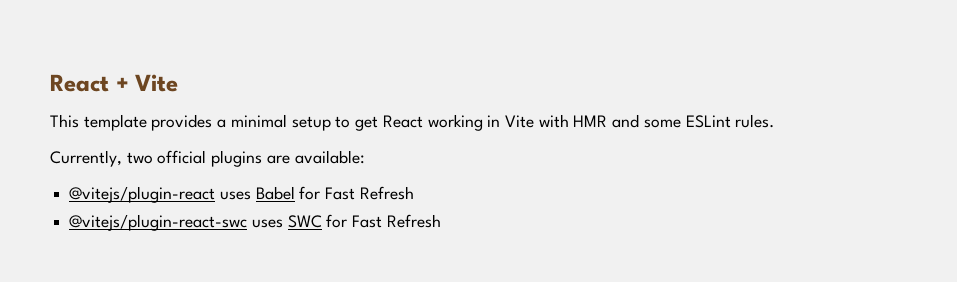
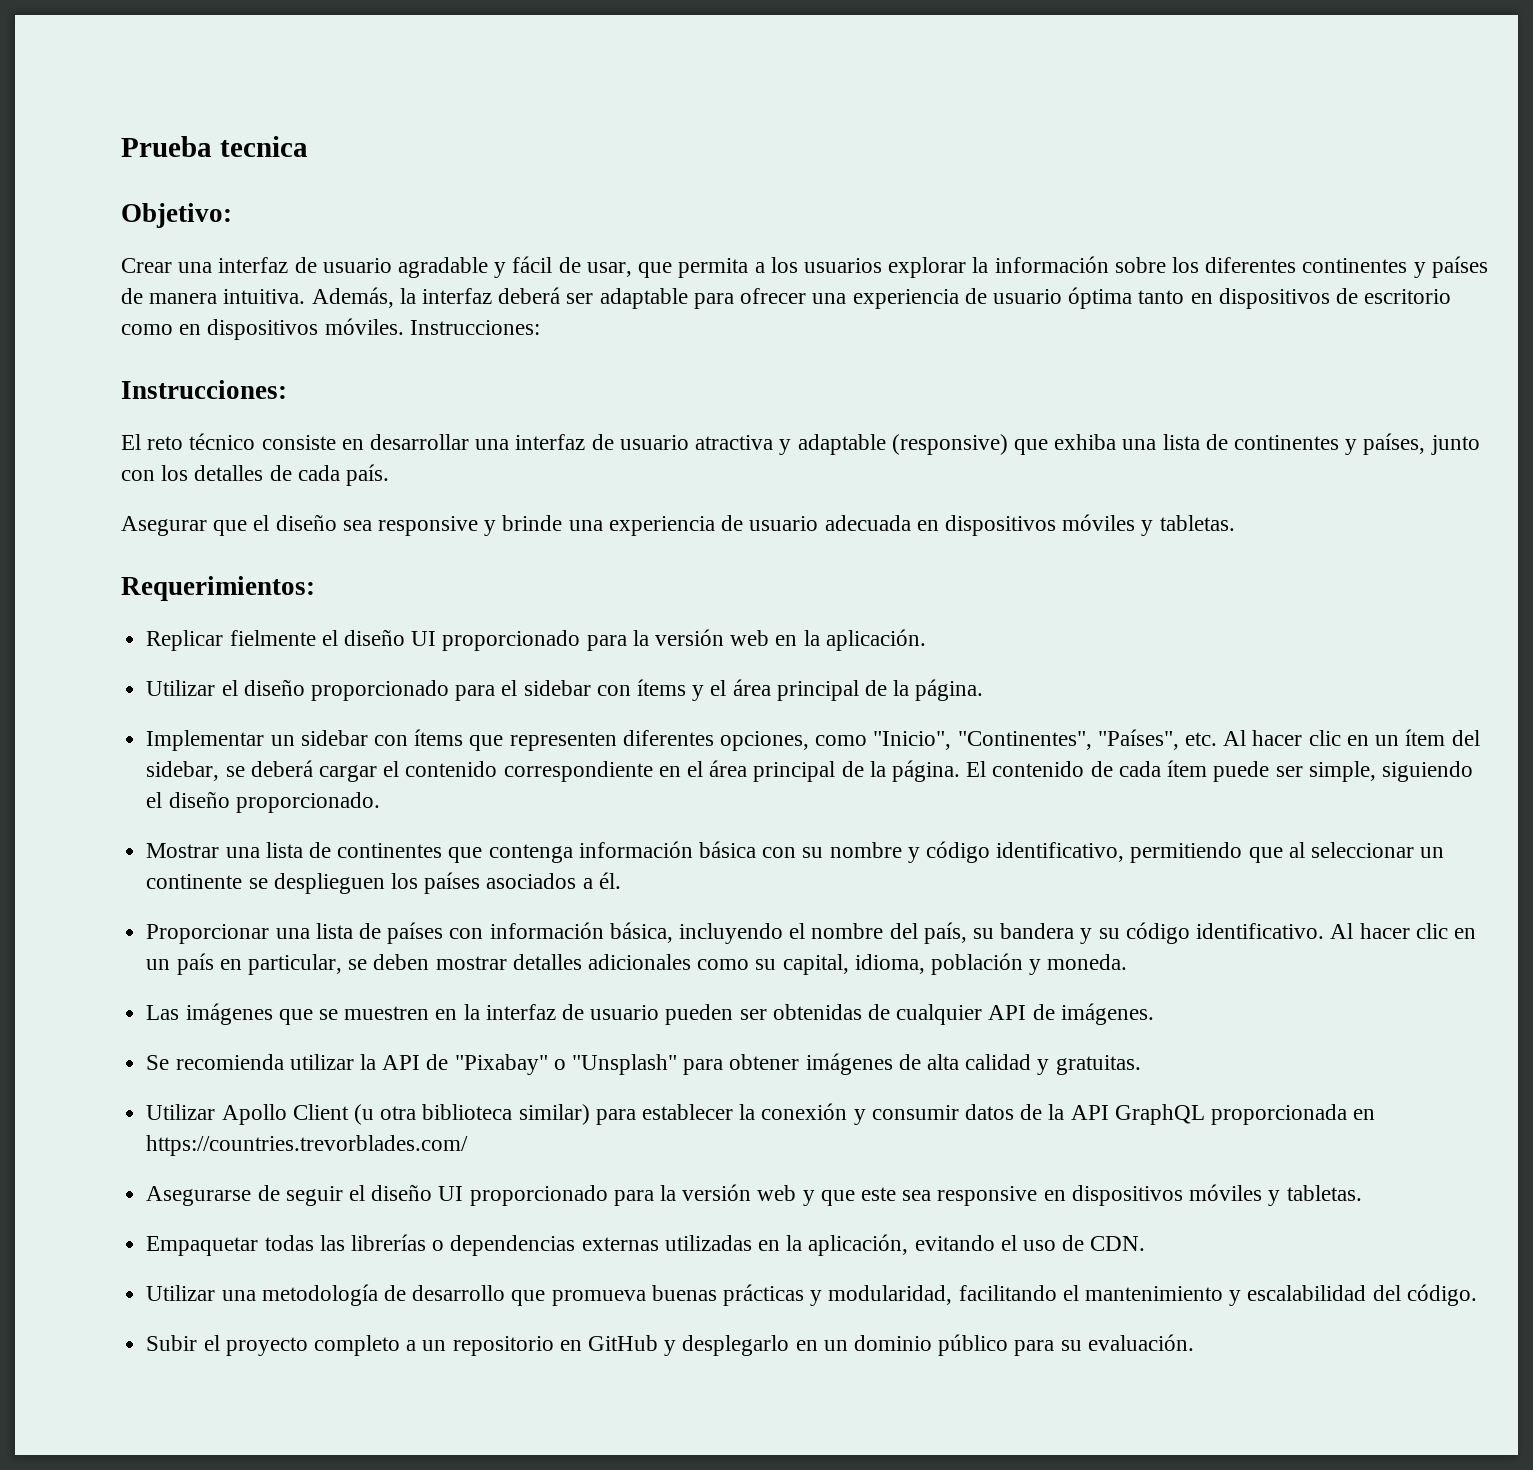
- React + Vite
- This template provides a minimal setup to get React working in Vite with HMR and some ESLint rules.
- Currently, two official plugins are available:
- @vitejs/plugin-react uses Babel for Fast Refresh
- @vitejs/plugin-react-swc uses SWC for Fast Refresh
+ Prueba tecnica
+ Objetivo:
+ Crear una interfaz de usuario agradable y fácil de usar, que permita a los usuarios explorar la información sobre los diferentes continentes y países de manera intuitiva. Además, la interfaz deberá ser adaptable para ofrecer una experiencia de usuario óptima tanto en dispositivos de escritorio como en dispositivos móviles. Instrucciones:
+ Instrucciones:
+ El reto técnico consiste en desarrollar una interfaz de usuario atractiva y adaptable (responsive) que exhiba una lista de continentes y países, junto con los detalles de cada país.
+ Asegurar que el diseño sea responsive y brinde una experiencia de usuario adecuada en dispositivos móviles y tabletas.
+ Requerimientos:
+ Replicar fielmente el diseño UI proporcionado para la versión web en la aplicación.
+ Utilizar el diseño proporcionado para el sidebar con ítems y el área principal de la página.
+ Implementar un sidebar con ítems que representen diferentes opciones, como "Inicio", "Continentes", "Países", etc. Al hacer clic en un ítem del sidebar, se deberá cargar el contenido correspondiente en el área principal de la página. El contenido de cada ítem puede ser simple, siguiendo el diseño proporcionado.
+ Mostrar una lista de continentes que contenga información básica con su nombre y código identificativo, permitiendo que al seleccionar un continente se desplieguen los países asociados a él.
+ Proporcionar una lista de países con información básica, incluyendo el nombre del país, su bandera y su código identificativo. Al hacer clic en un país en particular, se deben mostrar detalles adicionales como su capital, idioma, población y moneda.
+ Las imágenes que se muestren en la interfaz de usuario pueden ser obtenidas de cualquier API de imágenes.
+ Se recomienda utilizar la API de "Pixabay" o "Unsplash" para obtener imágenes de alta calidad y gratuitas.
+ Utilizar Apollo Client (u otra biblioteca similar) para establecer la conexión y consumir datos de la API GraphQL proporcionada en https://countries.trevorblades.com/
+ Asegurarse de seguir el diseño UI proporcionado para la versión web y que este sea responsive en dispositivos móviles y tabletas.
+ Empaquetar todas las librerías o dependencias externas utilizadas en la aplicación, evitando el uso de CDN.
+ Utilizar una metodología de desarrollo que promueva buenas prácticas y modularidad, facilitando el mantenimiento y escalabilidad del código.
+ Subir el proyecto completo a un repositorio en GitHub y desplegarlo en un dominio público para su evaluación.

